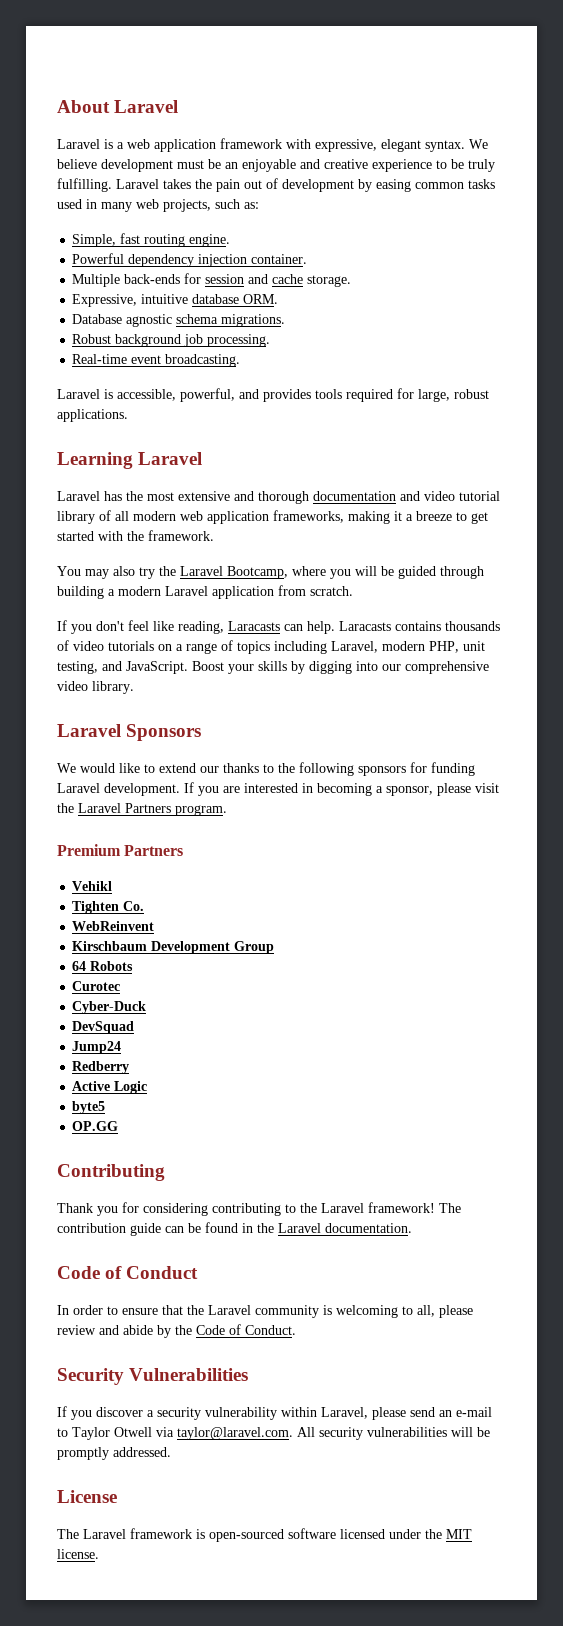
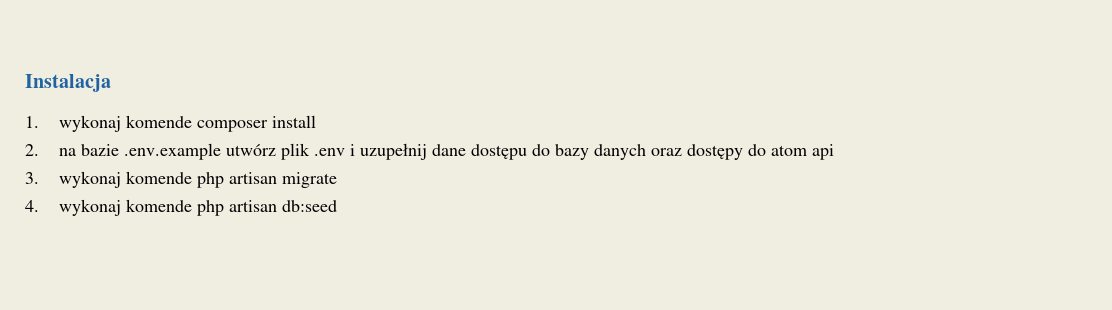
- About Laravel
- Laravel is a web application framework with expressive, elegant syntax. We believe development must be an enjoyable and creative experience to be truly fulfilling. Laravel takes the pain out of development by easing common tasks used in many web projects, such as:
- Simple, fast routing engine.
- Powerful dependency injection container.
- Multiple back-ends for session and cache storage.
- Expressive, intuitive database ORM.
- Database agnostic schema migrations.
- Robust background job processing.
- Real-time event broadcasting.
- Laravel is accessible, powerful, and provides tools required for large, robust applications.
- Learning Laravel
- Laravel has the most extensive and thorough documentation and video tutorial library of all modern web application frameworks, making it a breeze to get started with the framework.
- You may also try the Laravel Bootcamp, where you will be guided through building a modern Laravel application from scratch.
- If you don't feel like reading, Laracasts can help. Laracasts contains thousands of video tutorials on a range of topics including Laravel, modern PHP, unit testing, and JavaScript. Boost your skills by digging into our comprehensive video library.
- Laravel Sponsors
- We would like to extend our thanks to the following sponsors for funding Laravel development. If you are interested in becoming a sponsor, please visit the Laravel Partners program.
- Premium Partners
- Vehikl
- Tighten Co.
- WebReinvent
- Kirschbaum Development Group
- 64 Robots
- Curotec
- Cyber-Duck
- DevSquad
- Jump24
- Redberry
- Active Logic
- byte5
- OP.GG
- Contributing
- Thank you for considering contributing to the Laravel framework! The contribution guide can be found in the Laravel documentation.
- Code of Conduct
- In order to ensure that the Laravel community is welcoming to all, please review and abide by the Code of Conduct.
- Security Vulnerabilities
- If you discover a security vulnerability within Laravel, please send an e-mail to Taylor Otwell via taylor@laravel.com. All security vulnerabilities will be promptly addressed.
- License
- The Laravel framework is open-sourced software licensed under the MIT license.
+ Instalacja
+ 1. wykonaj komende composer install
+ 2. na bazie .env.example utwórz plik .env i uzupełnij dane dostępu do bazy danych oraz dostępy do atom api
+ 3. wykonaj komende php artisan migrate
+ 4. wykonaj komende php artisan db:seed

